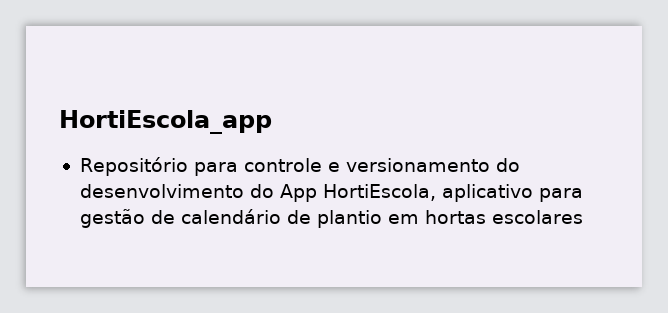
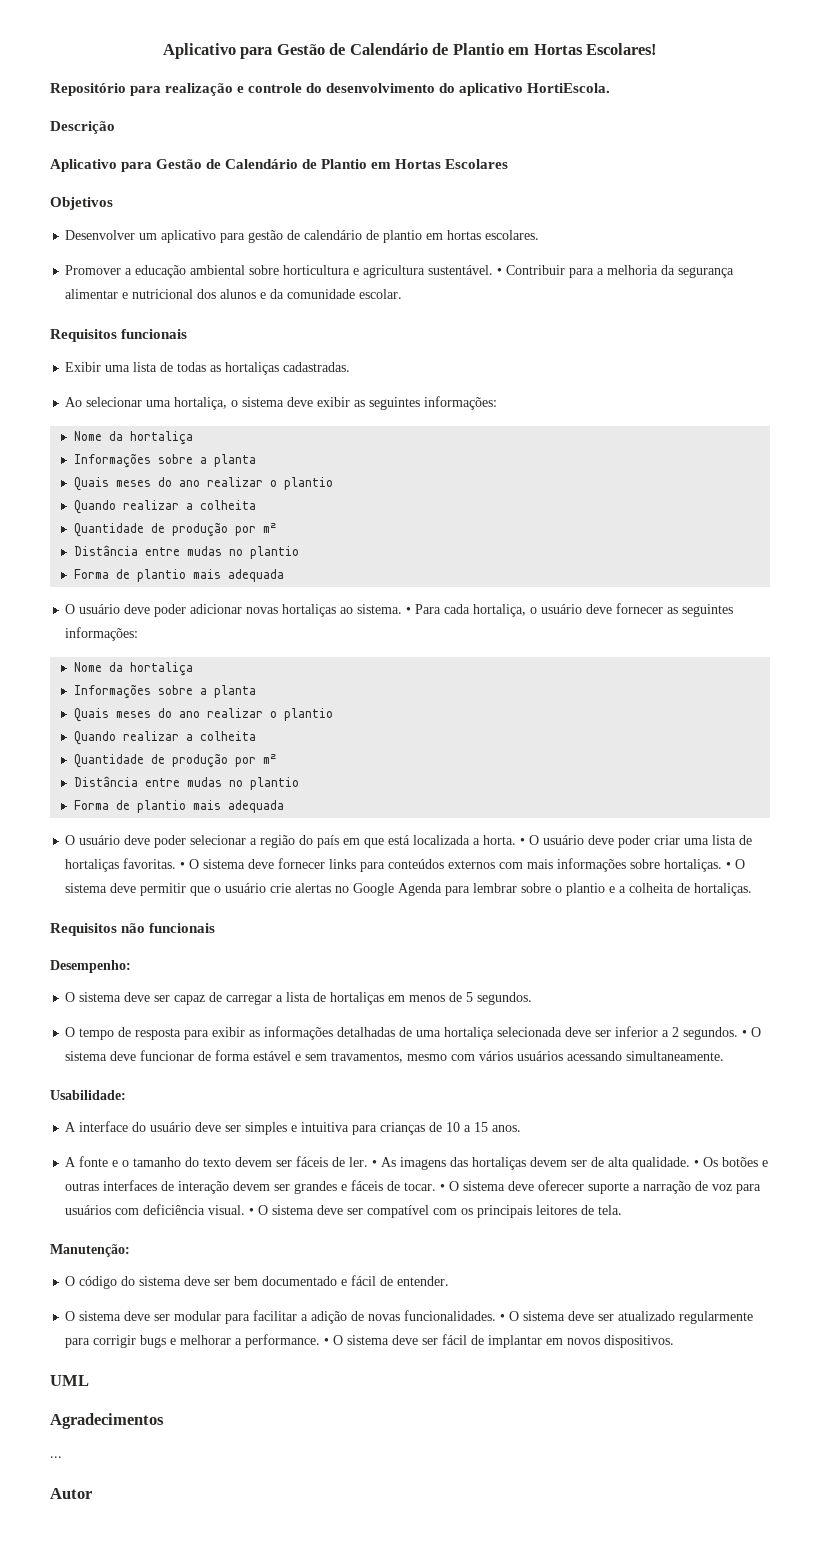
- HortiEscola_app
- Repositório para controle e versionamento do desenvolvimento do App HortiEscola, aplicativo para gestão de calendário de plantio em hortas escolares
+ Aplicativo para Gestão de Calendário de Plantio em Hortas Escolares!
+ Repositório para realização e controle do desenvolvimento do aplicativo HortiEscola.
+ Descrição
+ Aplicativo para Gestão de Calendário de Plantio em Hortas Escolares
+ Objetivos
+ Desenvolver um aplicativo para gestão de calendário de plantio em hortas escolares.
+ Promover a educação ambiental sobre horticultura e agricultura sustentável. • Contribuir para a melhoria da segurança alimentar e nutricional dos alunos e da comunidade escolar.
+ Requisitos funcionais
+ Exibir uma lista de todas as hortaliças cadastradas.
+ Ao selecionar uma hortaliça, o sistema deve exibir as seguintes informações:
+ Nome da hortaliça
+ Informações sobre a planta
+ Quais meses do ano realizar o plantio
+ Quando realizar a colheita
+ Quantidade de produção por m²
+ Distância entre mudas no plantio
+ Forma de plantio mais adequada
+ O usuário deve poder adicionar novas hortaliças ao sistema. • Para cada hortaliça, o usuário deve fornecer as seguintes informações:
+ Nome da hortaliça
+ Informações sobre a planta
+ Quais meses do ano realizar o plantio
+ Quando realizar a colheita
+ Quantidade de produção por m²
+ Distância entre mudas no plantio
+ Forma de plantio mais adequada
+ O usuário deve poder selecionar a região do país em que está localizada a horta. • O usuário deve poder criar uma lista de hortaliças favoritas. • O sistema deve fornecer links para conteúdos externos com mais informações sobre hortaliças. • O sistema deve permitir que o usuário crie alertas no Google Agenda para lembrar sobre o plantio e a colheita de hortaliças.
+ Requisitos não funcionais
+ Desempenho:
+ O sistema deve ser capaz de carregar a lista de hortaliças em menos de 5 segundos.
+ O tempo de resposta para exibir as informações detalhadas de uma hortaliça selecionada deve ser inferior a 2 segundos. • O sistema deve funcionar de forma estável e sem travamentos, mesmo com vários usuários acessando simultaneamente.
+ Usabilidade:
+ A interface do usuário deve ser simples e intuitiva para crianças de 10 a 15 anos.
+ A fonte e o tamanho do texto devem ser fáceis de ler. • As imagens das hortaliças devem ser de alta qualidade. • Os botões e outras interfaces de interação devem ser grandes e fáceis de tocar. • O sistema deve oferecer suporte a narração de voz para usuários com deficiência visual. • O sistema deve ser compatível com os principais leitores de tela.
+ Manutenção:
+ O código do sistema deve ser bem documentado e fácil de entender.
+ O sistema deve ser modular para facilitar a adição de novas funcionalidades. • O sistema deve ser atualizado regularmente para corrigir bugs e melhorar a performance. • O sistema deve ser fácil de implantar em novos dispositivos.
+ UML
+ Agradecimentos
+ ...
+ Autor

